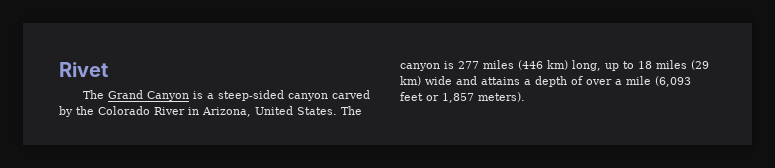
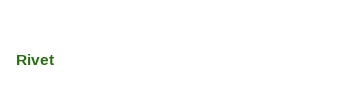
- The Grand Canyon is a steep-sided canyon carved by the Colorado River in Arizona, United States. The canyon is 277 miles (446 km) long, up to 18 miles (29 km) wide and attains a depth of over a mile (6,093 feet or 1,857 meters).

